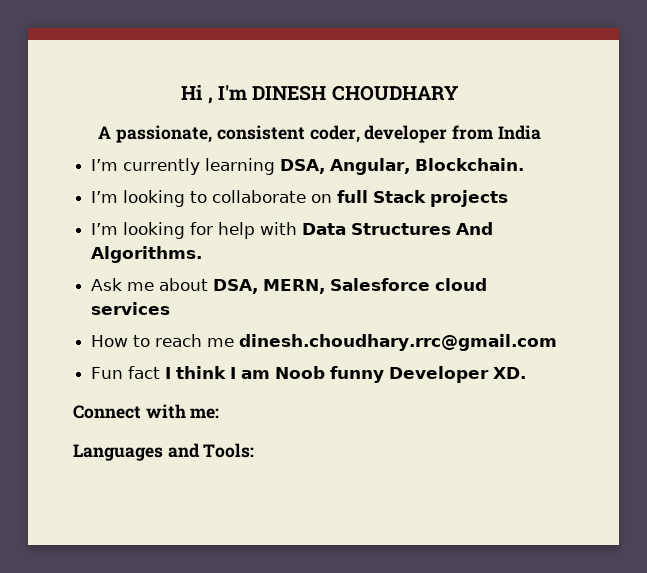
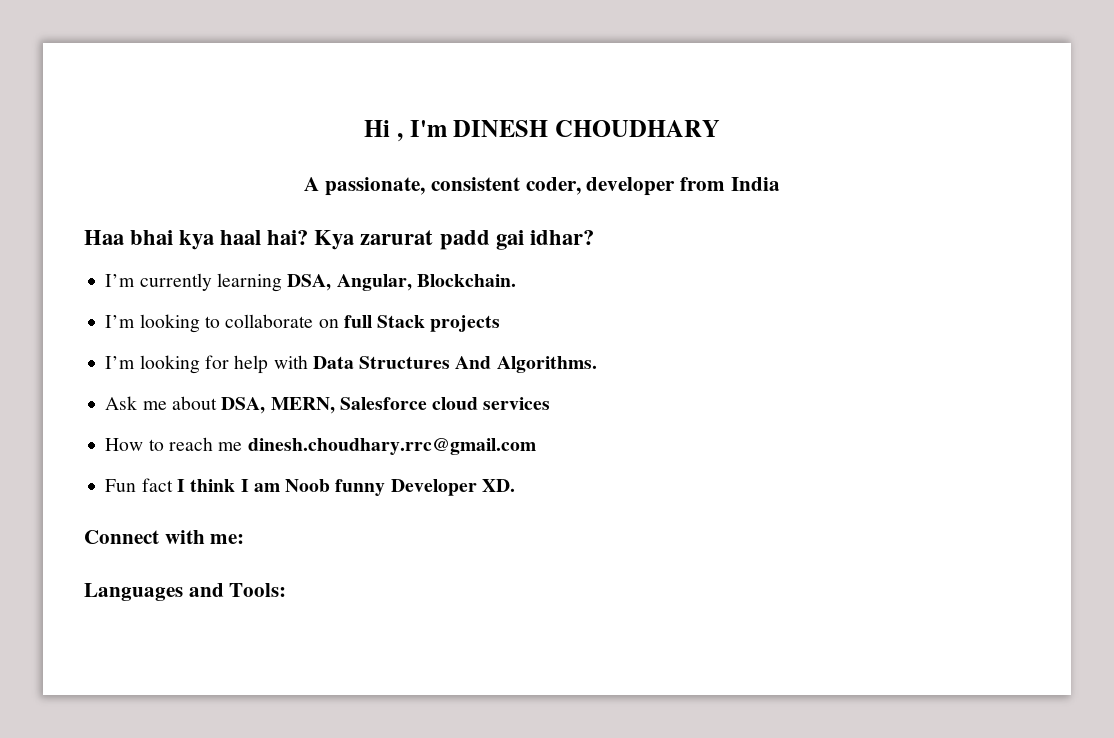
+ Haa bhai kya haal hai? Kya zarurat padd gai idhar?

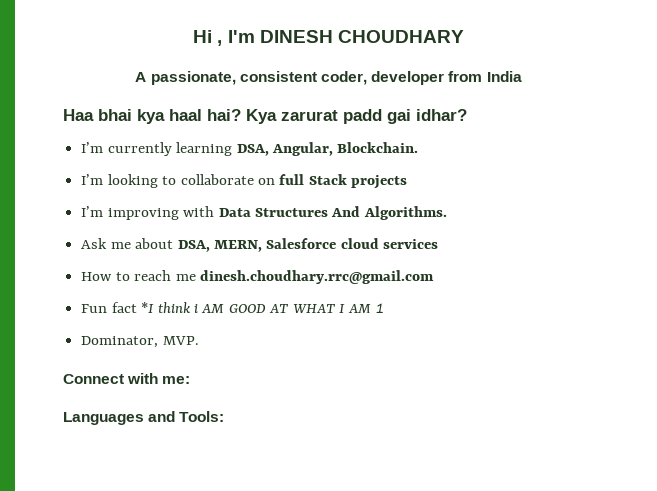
- I’m looking for help with Data Structures And Algorithms.
+ I’m improving with Data Structures And Algorithms.
- Fun fact I think I am Noob funny Developer XD.
+ Fun fact *I think i AM GOOD AT WHAT I AM 1
+ Dominator, MVP.

